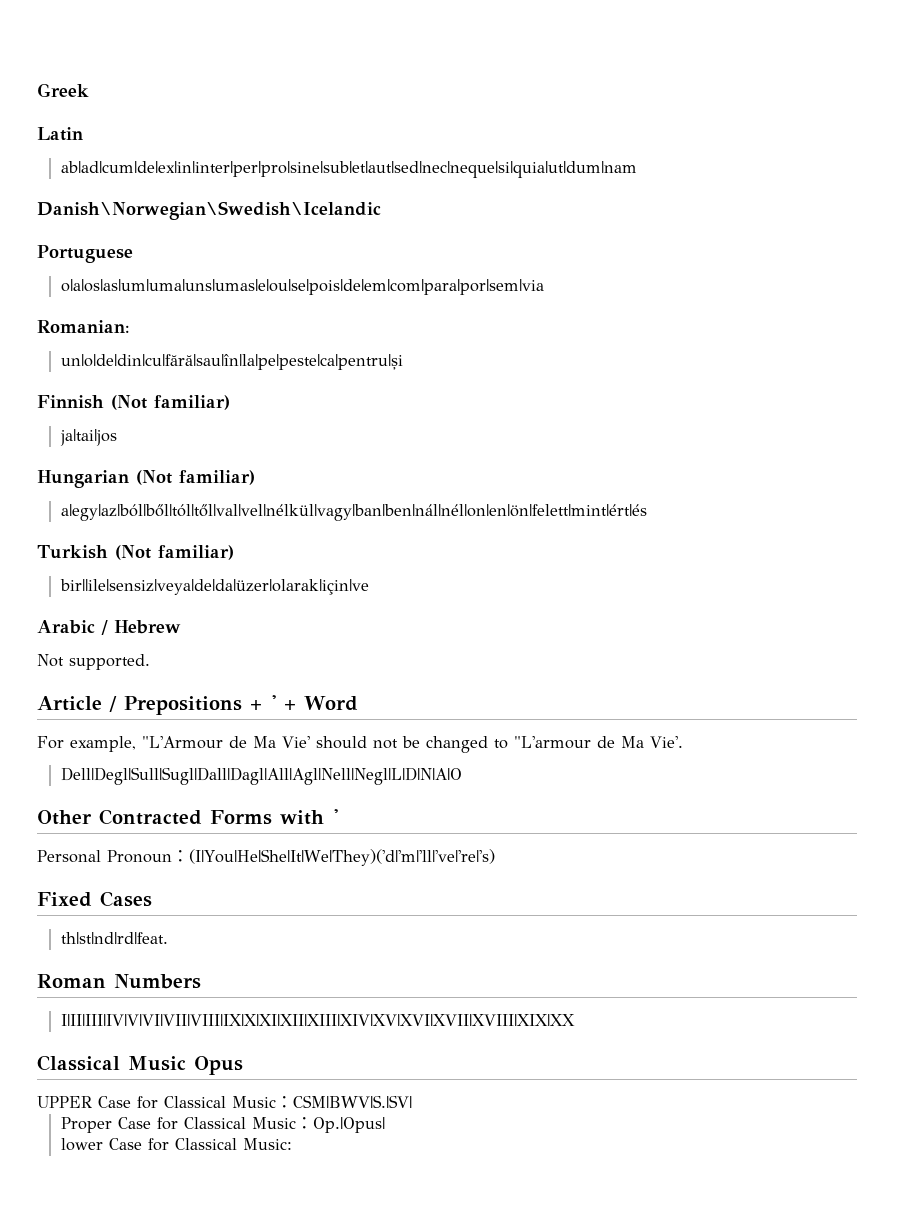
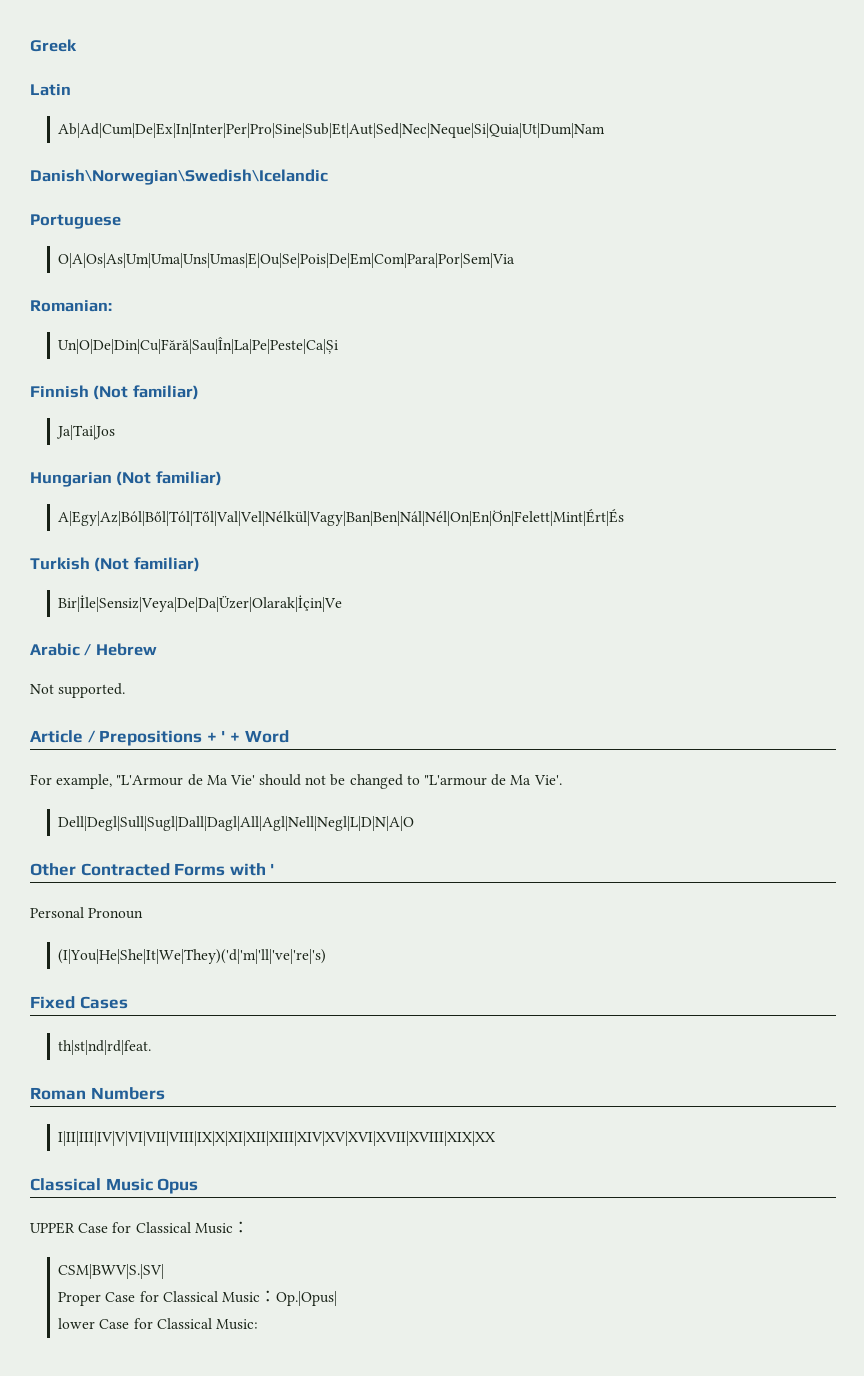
- ab|ad|cum|de|ex|in|inter|per|pro|sine|sub|et|aut|sed|nec|neque|si|quia|ut|dum|nam
+ Ab|Ad|Cum|De|Ex|In|Inter|Per|Pro|Sine|Sub|Et|Aut|Sed|Nec|Neque|Si|Quia|Ut|Dum|Nam
- o|a|os|as|um|uma|uns|umas|e|ou|se|pois|de|em|com|para|por|sem|via
+ O|A|Os|As|Um|Uma|Uns|Umas|E|Ou|Se|Pois|De|Em|Com|Para|Por|Sem|Via
- un|o|de|din|cu|fără|sau|în|la|pe|peste|ca|pentru|și
+ Un|O|De|Din|Cu|Fără|Sau|În|La|Pe|Peste|Ca|Și
- ja|tai|jos
+ Ja|Tai|Jos
- a|egy|az|ból|ből|tól|től|val|vel|nélkül|vagy|ban|ben|nál|nél|on|en|ön|felett|mint|ért|és
+ A|Egy|Az|Ból|Ből|Tól|Től|Val|Vel|Nélkül|Vagy|Ban|Ben|Nál|Nél|On|En|Ön|Felett|Mint|Ért|És
- bir||ile|sensiz|veya|de|da|üzer|olarak|için|ve
+ Bir|İle|Sensiz|Veya|De|Da|Üzer|Olarak|İçin|Ve
- Personal Pronoun：(I|You|He|She|It|We|They)('d|'m|'ll|'ve|'re|'s)
+ Personal Pronoun
+ (I|You|He|She|It|We|They)('d|'m|'ll|'ve|'re|'s)
- UPPER Case for Classical Music：CSM|BWV|S.|SV|
+ UPPER Case for Classical Music：
+ CSM|BWV|S.|SV|

